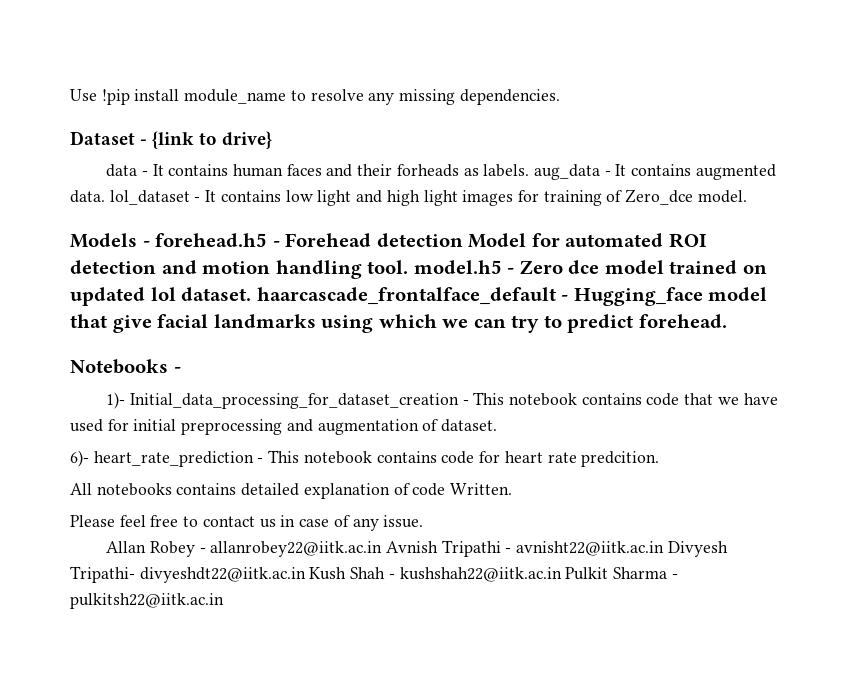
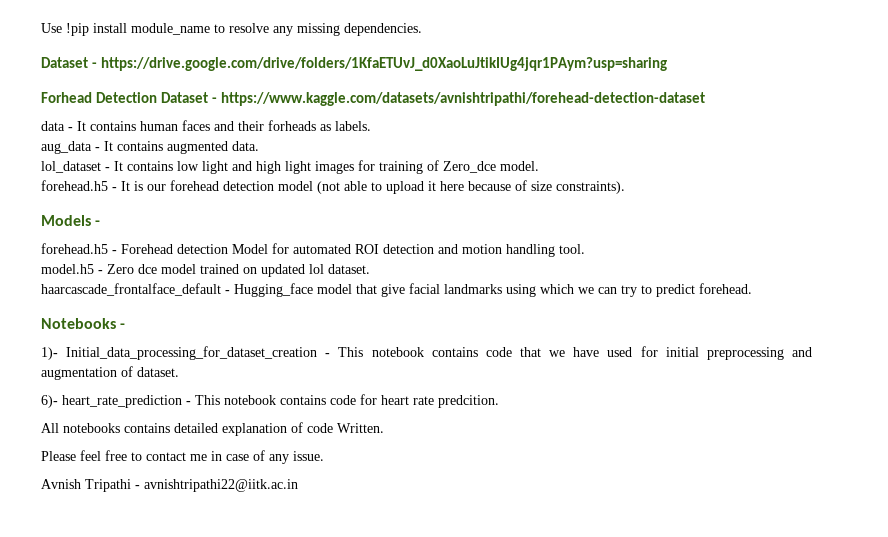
- Dataset - {link to drive}
+ Dataset - https://drive.google.com/drive/folders/1KfaETUvJ_d0XaoLuJtikIUg4jqr1PAym?usp=sharing
+ Forhead Detection Dataset - https://www.kaggle.com/datasets/avnishtripathi/forehead-detection-dataset
- data - It contains human faces and their forheads as labels. aug_data - It contains augmented data. lol_dataset - It contains low light and high light images for training of Zero_dce model.
+ data - It contains human faces and their forheads as labels.
+ aug_data - It contains augmented data.
+ lol_dataset - It contains low light and high light images for training of Zero_dce model.
+ forehead.h5 - It is our forehead detection model (not able to upload it here because of size constraints).
- Models - forehead.h5 - Forehead detection Model for automated ROI detection and motion handling tool. model.h5 - Zero dce model trained on updated lol dataset. haarcascade_frontalface_default - Hugging_face model that give facial landmarks using which we can try to predict forehead.
+ Models -
+ forehead.h5 - Forehead detection Model for automated ROI detection and motion handling tool.
+ model.h5 - Zero dce model trained on updated lol dataset.
+ haarcascade_frontalface_default - Hugging_face model that give facial landmarks using which we can try to predict forehead.
- Please feel free to contact us in case of any issue.
+ Please feel free to contact me in case of any issue.
- Allan Robey - allanrobey22@iitk.ac.in Avnish Tripathi - avnisht22@iitk.ac.in Divyesh Tripathi- divyeshdt22@iitk.ac.in Kush Shah - kushshah22@iitk.ac.in Pulkit Sharma - pulkitsh22@iitk.ac.in
+ Avnish Tripathi - avnishtripathi22@iitk.ac.in

